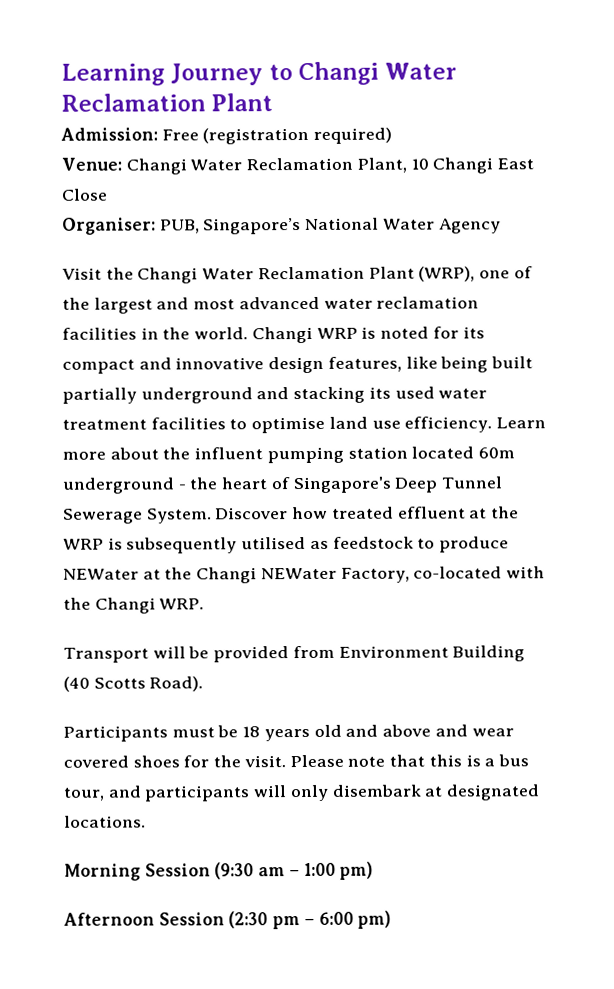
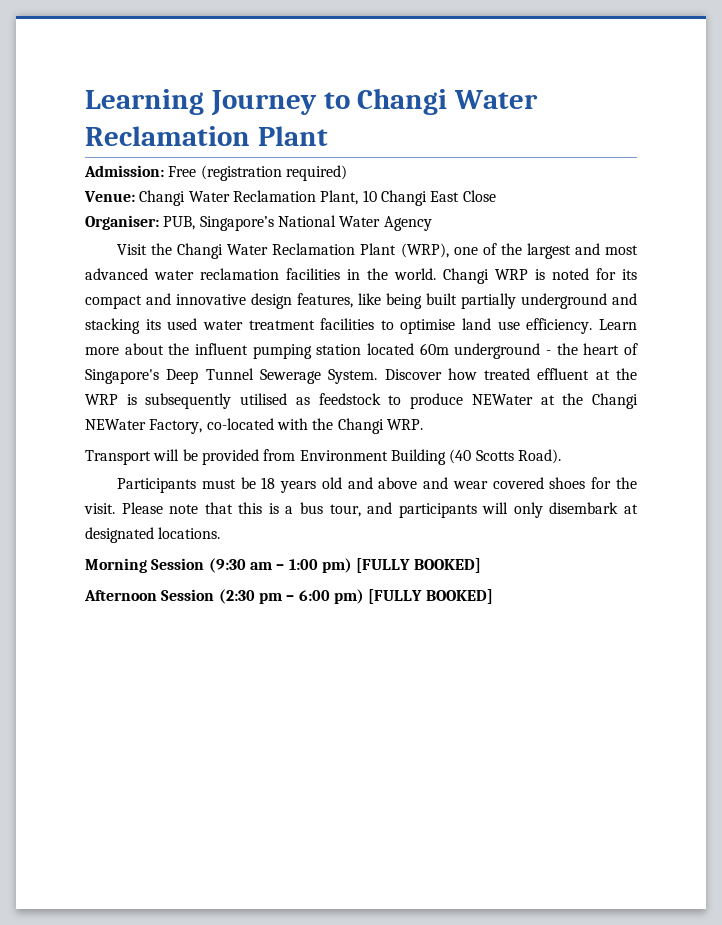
- Morning Session (9:30 am – 1:00 pm)
+ Morning Session (9:30 am – 1:00 pm) [FULLY BOOKED]
- Afternoon Session (2:30 pm – 6:00 pm)
+ Afternoon Session (2:30 pm – 6:00 pm) [FULLY BOOKED]

